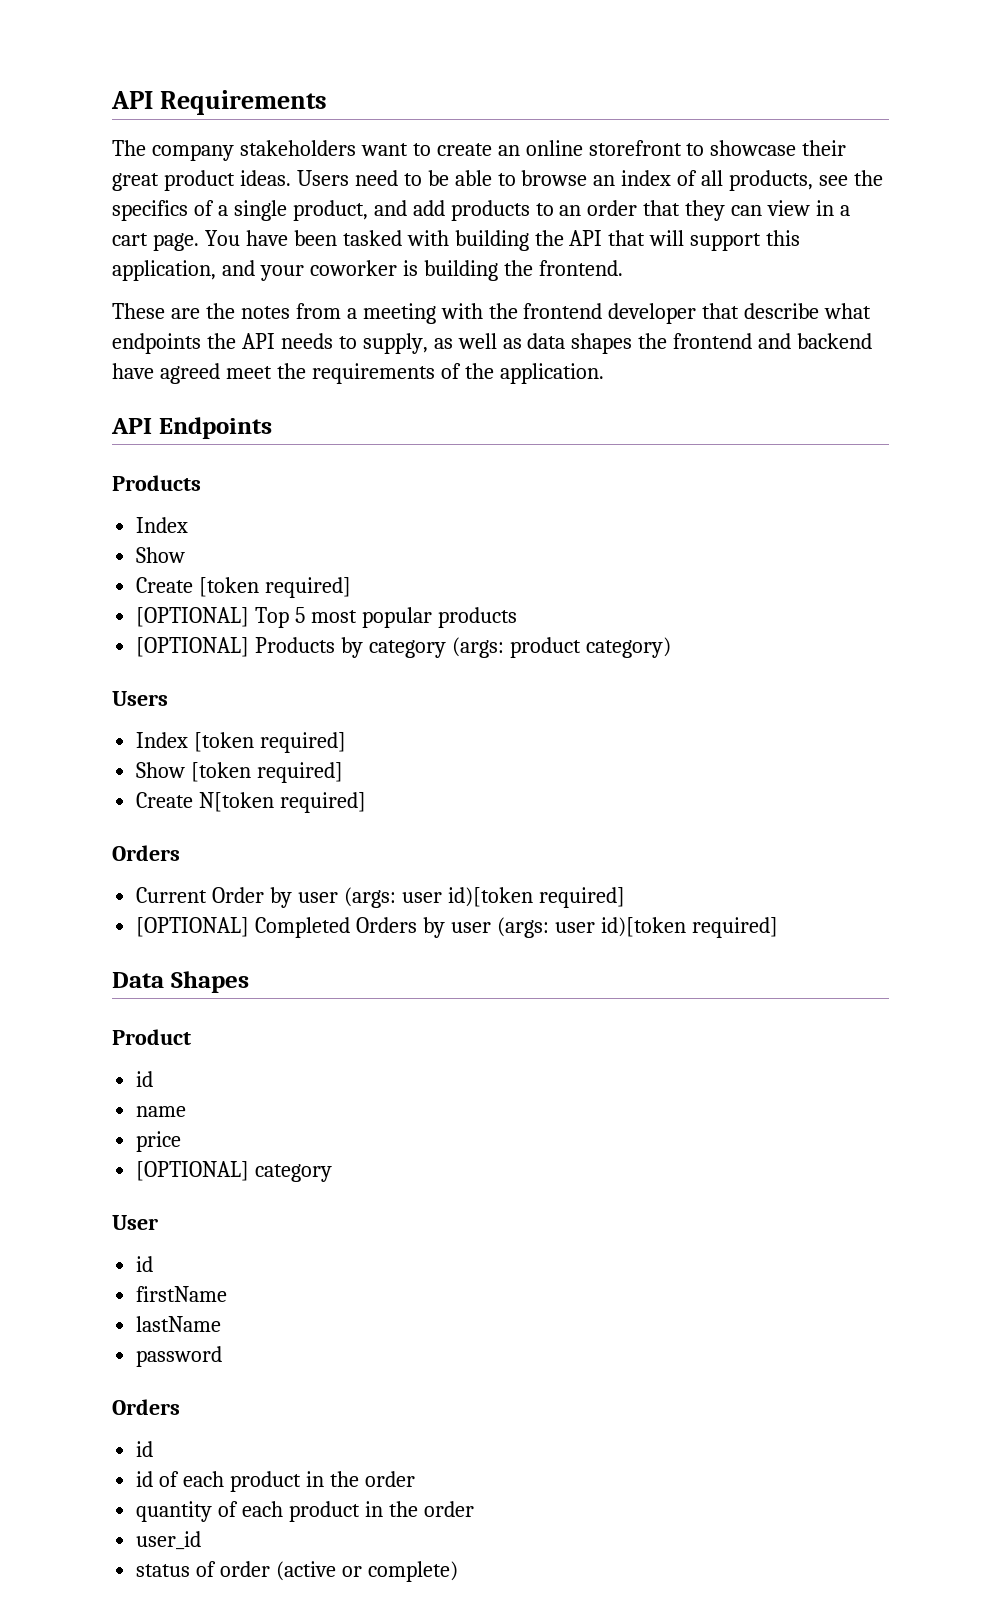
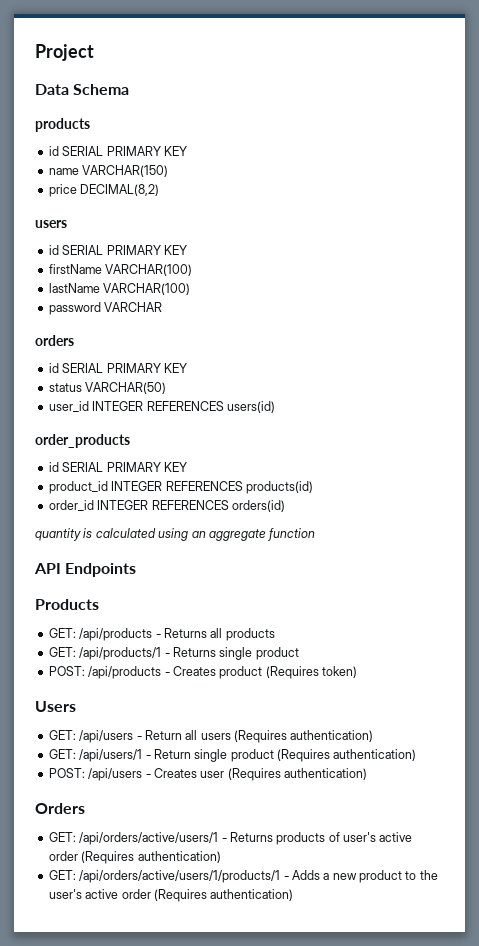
- API Requirements
- The company stakeholders want to create an online storefront to showcase their great product ideas. Users need to be able to browse an index of all products, see the specifics of a single product, and add products to an order that they can view in a cart page. You have been tasked with building the API that will support this application, and your coworker is building the frontend.
- These are the notes from a meeting with the frontend developer that describe what endpoints the API needs to supply, as well as data shapes the frontend and backend have agreed meet the requirements of the application.
+ Project
+ Data Schema
+ products
+ id SERIAL PRIMARY KEY
+ name VARCHAR(150)
+ price DECIMAL(8,2)
+ users
+ id SERIAL PRIMARY KEY
+ firstName VARCHAR(100)
+ lastName VARCHAR(100)
+ password VARCHAR
+ orders
+ id SERIAL PRIMARY KEY
+ status VARCHAR(50)
+ user_id INTEGER REFERENCES users(id)
+ order_products
+ id SERIAL PRIMARY KEY
+ product_id INTEGER REFERENCES products(id)
+ order_id INTEGER REFERENCES orders(id)
+ quantity is calculated using an aggregate function
  API Endpoints
  Products
- Index
- Show
- Create [token required]
- [OPTIONAL] Top 5 most popular products
- [OPTIONAL] Products by category (args: product category)
+ GET: /api/products - Returns all products
+ GET: /api/products/1 - Returns single product
+ POST: /api/products - Creates product (Requires token)
  Users
- Index [token required]
- Show [token required]
- Create N[token required]
+ GET: /api/users - Return all users (Requires authentication)
+ GET: /api/users/1 - Return single product (Requires authentication)
+ POST: /api/users - Creates user (Requires authentication)
  Orders
- Current Order by user (args: user id)[token required]
- [OPTIONAL] Completed Orders by user (args: user id)[token required]
- Data Shapes
- Product
- id
- name
- price
- [OPTIONAL] category
- User
- id
- firstName
- lastName
- password
- Orders
- id
- id of each product in the order
- quantity of each product in the order
- user_id
- status of order (active or complete)
+ GET: /api/orders/active/users/1 - Returns products of user's active order (Requires authentication)
+ GET: /api/orders/active/users/1/products/1 - Adds a new product to the user's active order (Requires authentication)

